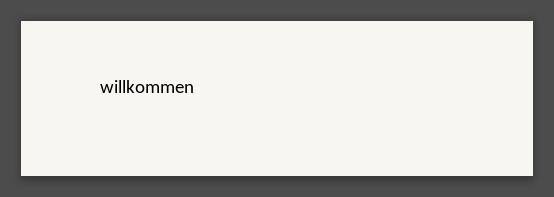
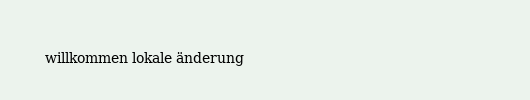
- willkommen
+ willkommen lokale änderung

